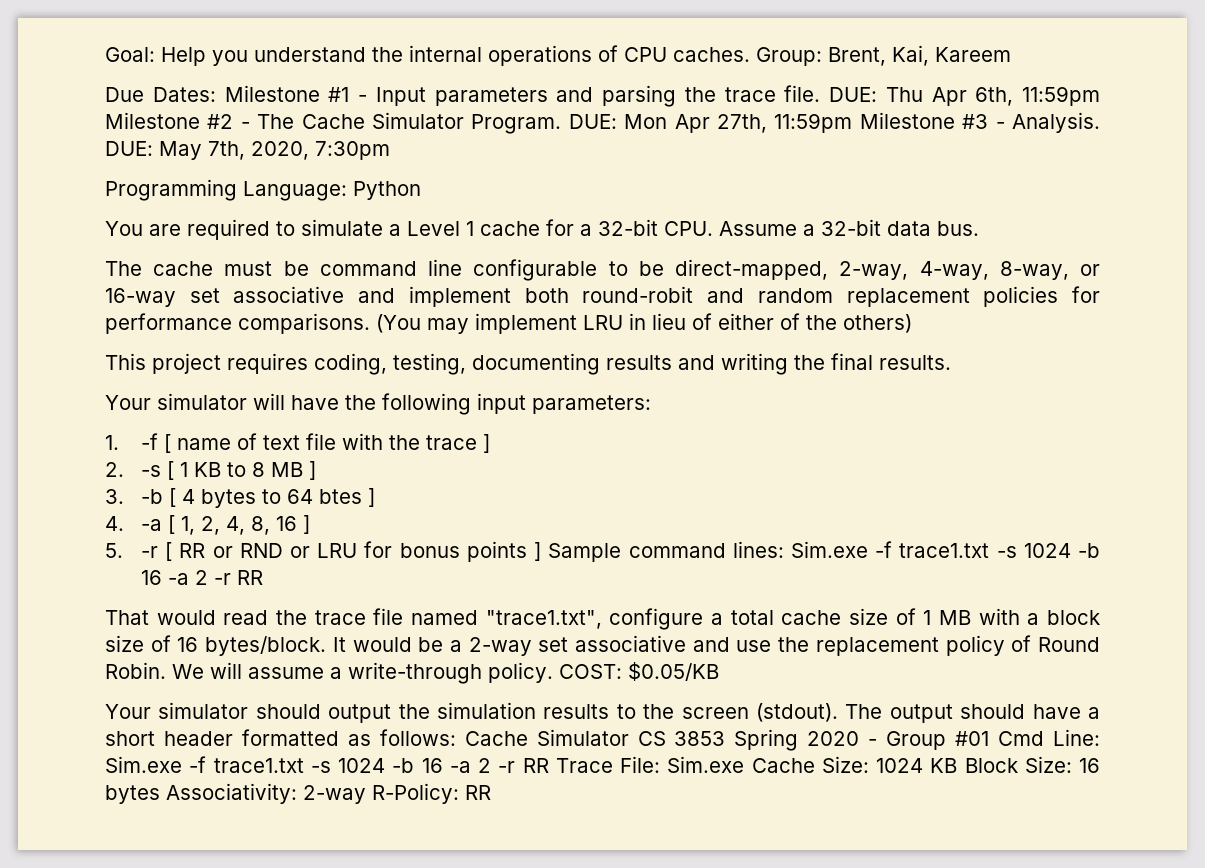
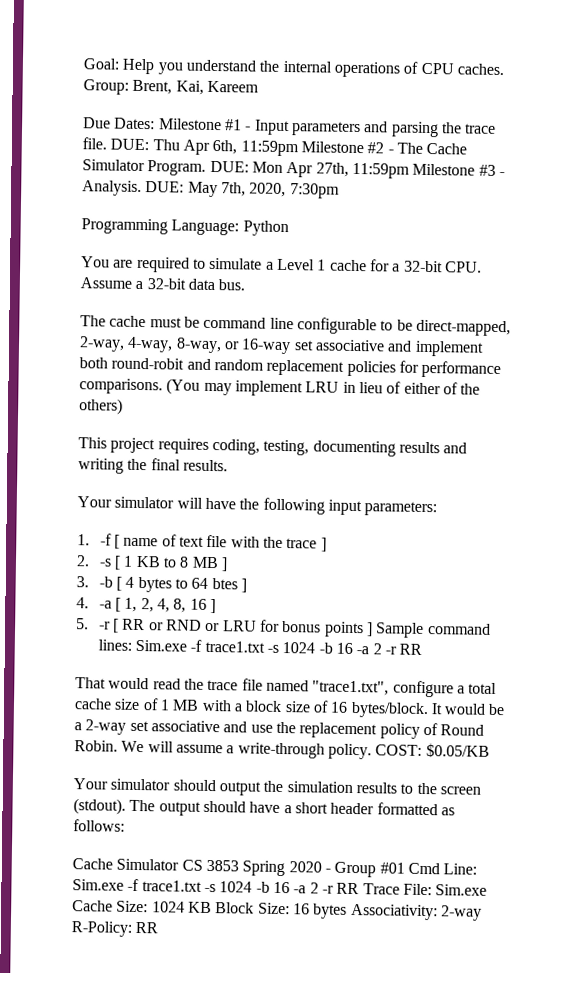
- The output should have a short header formatted as follows: Cache Simulator CS 3853 Spring 2020 - Group #01 Cmd Line: Sim.exe -f trace1.txt -s 1024 -b 16 -a 2 -r RR Trace File: Sim.exe Cache Size: 1024 KB Block Size: 16 bytes Associativity: 2-way R-Policy: RR
+ The output should have a short header formatted as follows:
+ Cache Simulator CS 3853 Spring 2020 - Group #01 Cmd Line: Sim.exe -f trace1.txt -s 1024 -b 16 -a 2 -r RR Trace File: Sim.exe Cache Size: 1024 KB Block Size: 16 bytes Associativity: 2-way R-Policy: RR

